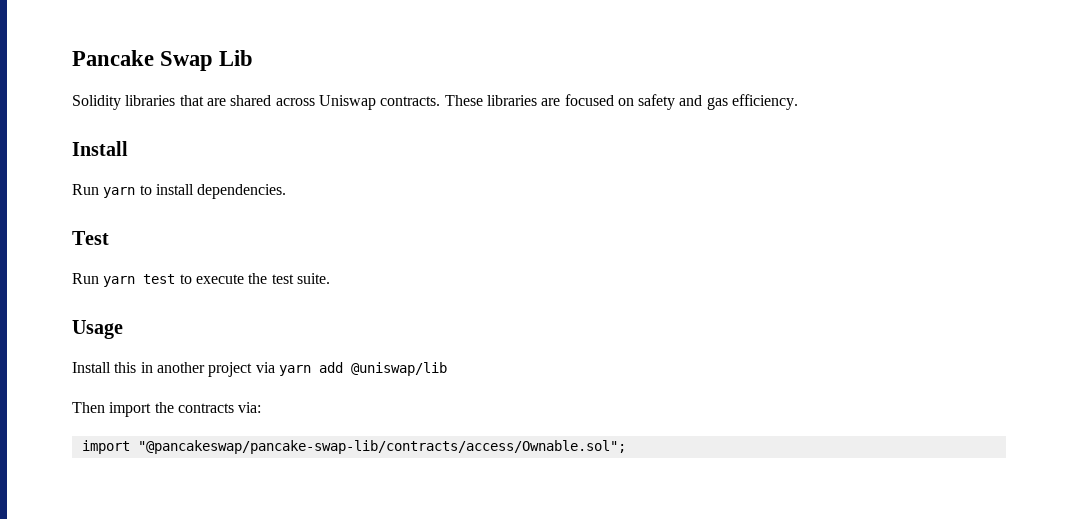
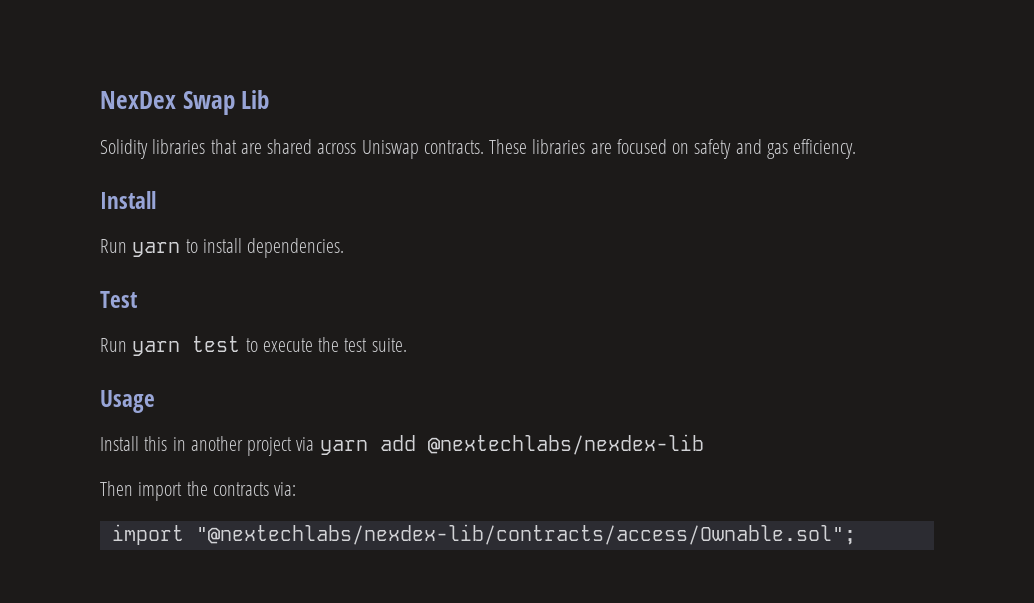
- Pancake Swap Lib
+ NexDex Swap Lib
- Install this in another project via yarn add @uniswap/lib
+ Install this in another project via yarn add @nextechlabs/nexdex-lib
- import "@pancakeswap/pancake-swap-lib/contracts/access/Ownable.sol";
+ import "@nextechlabs/nexdex-lib/contracts/access/Ownable.sol";

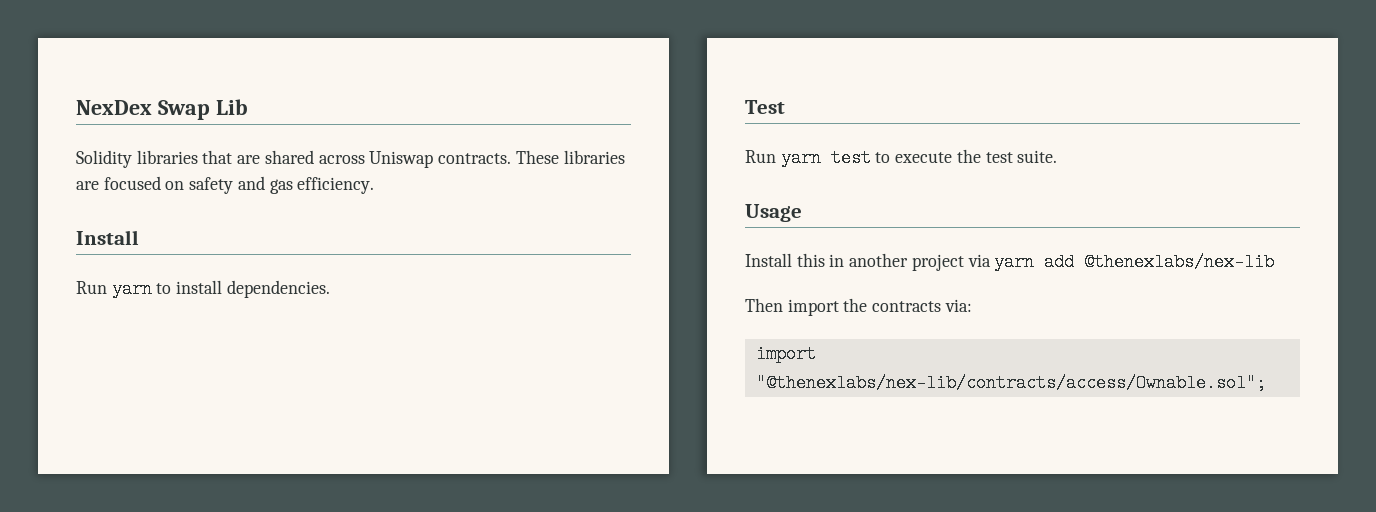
- Install this in another project via yarn add @nextechlabs/nexdex-lib
+ Install this in another project via yarn add @thenexlabs/nex-lib
- import "@nextechlabs/nexdex-lib/contracts/access/Ownable.sol";
+ import "@thenexlabs/nex-lib/contracts/access/Ownable.sol";

